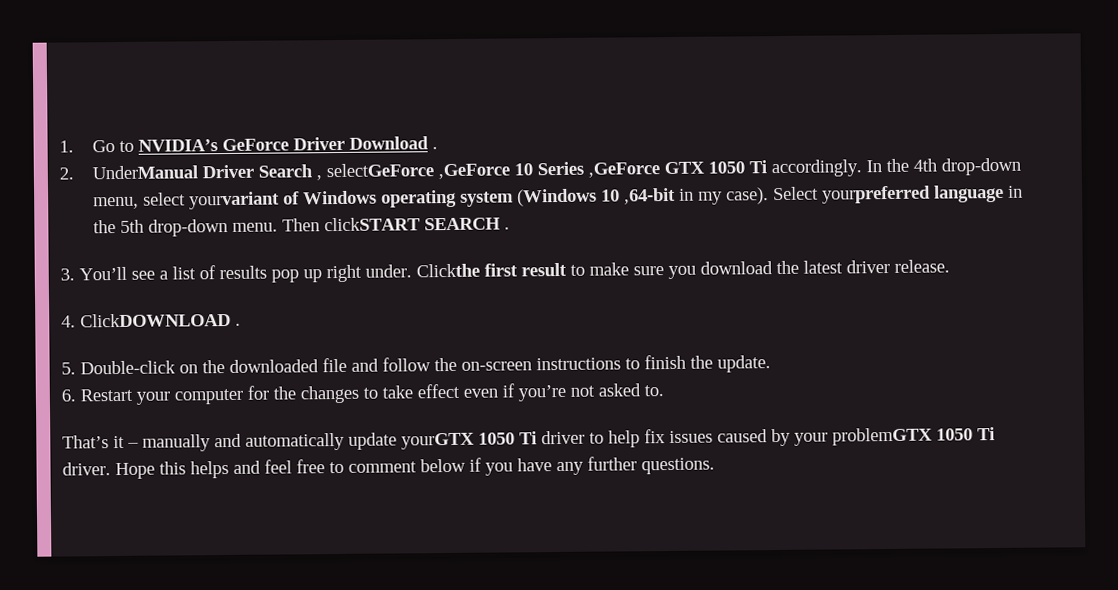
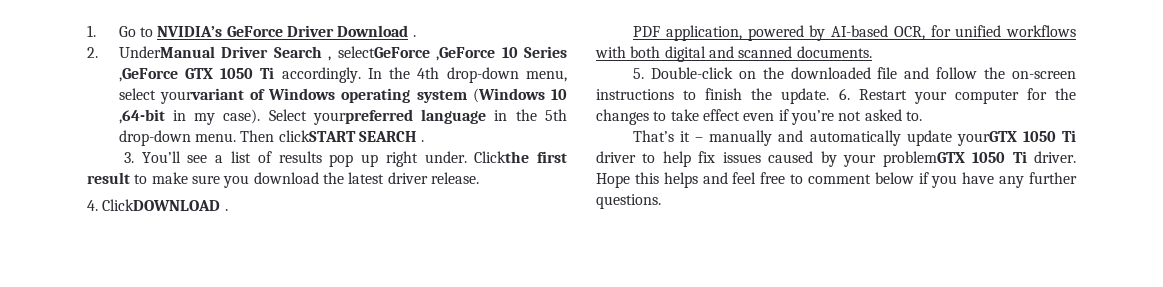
+ PDF application, powered by AI-based OCR, for unified workflows with both digital and scanned documents.
- 5. Double-click on the downloaded file and follow the on-screen instructions to finish the update.
- 6. Restart your computer for the changes to take effect even if you’re not asked to.
+ 5. Double-click on the downloaded file and follow the on-screen instructions to finish the update. 6. Restart your computer for the changes to take effect even if you’re not asked to.

